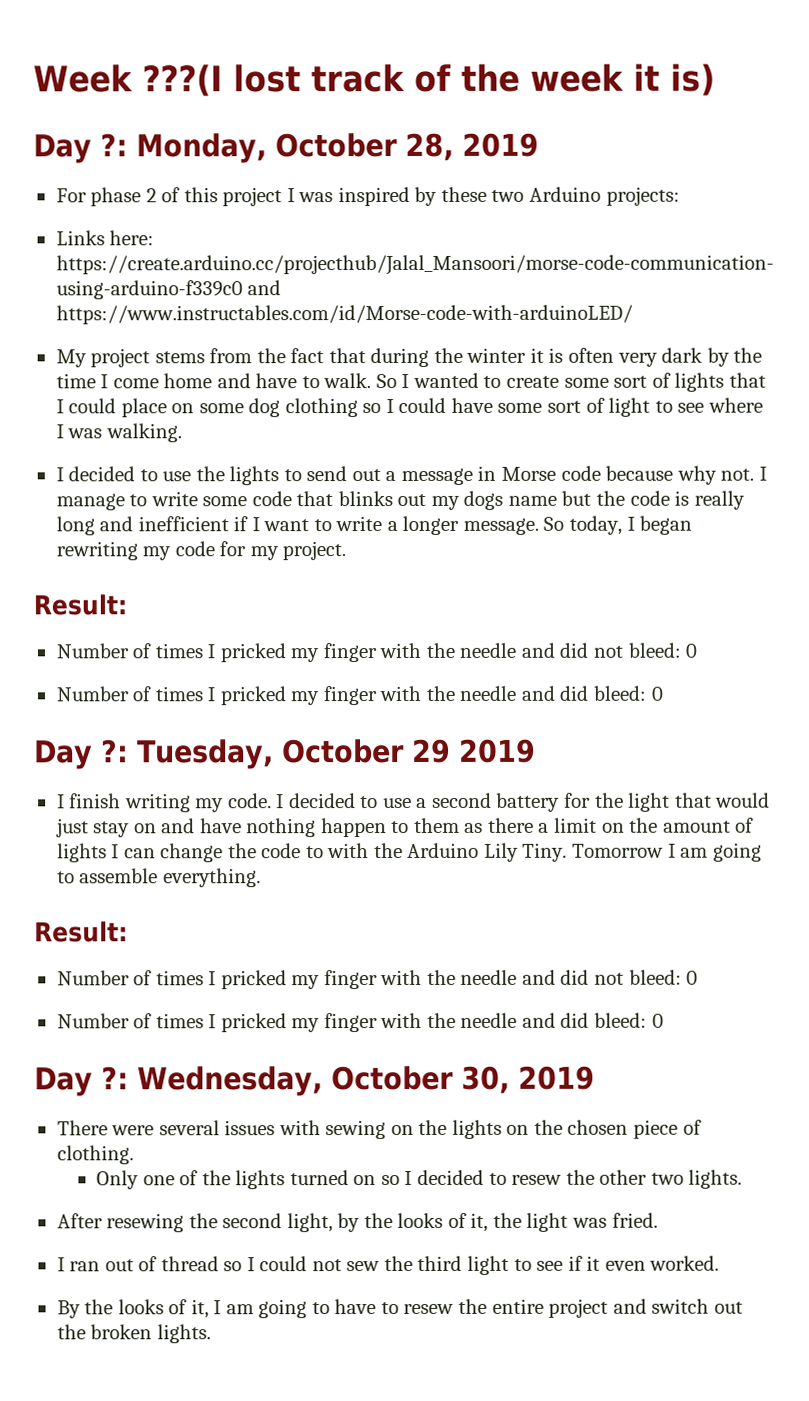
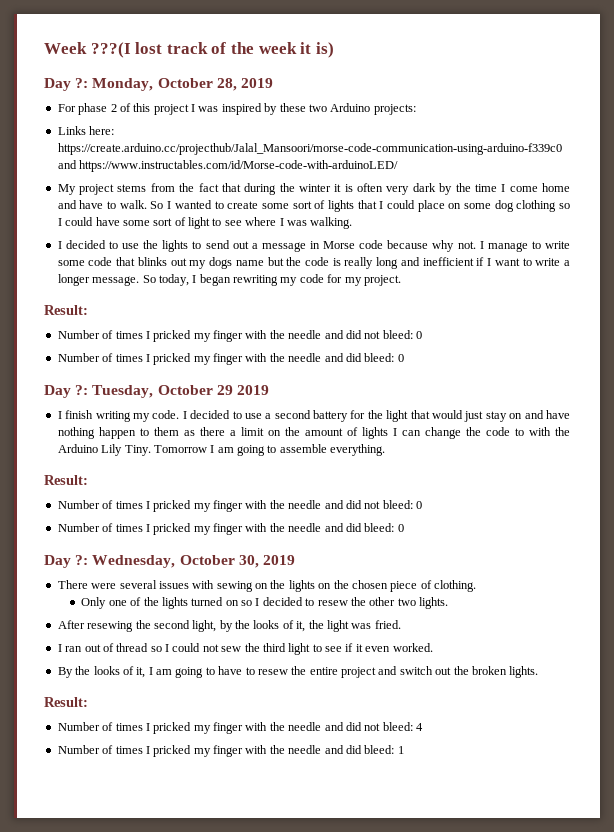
  By the looks of it, I am going to have to resew the entire project and switch out the broken lights.
+ Result:
+ Number of times I pricked my finger with the needle and did not bleed: 4
+ Number of times I pricked my finger with the needle and did bleed: 1

